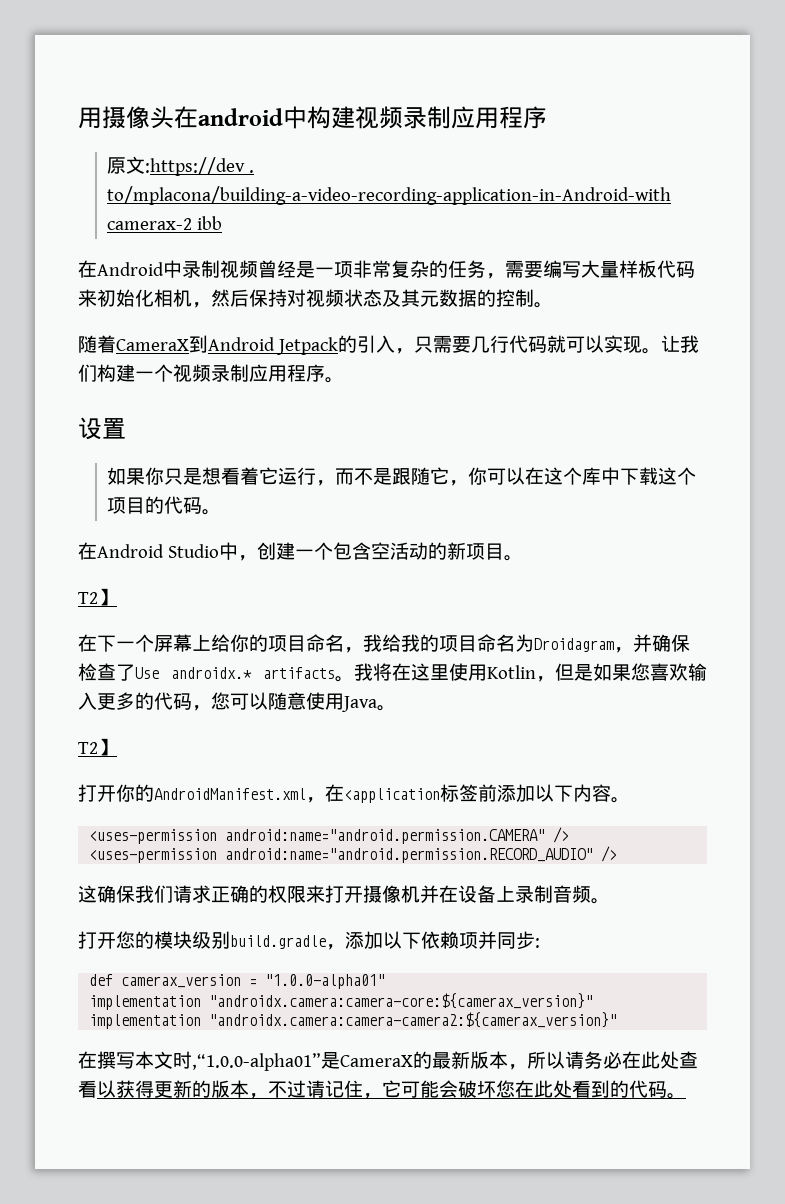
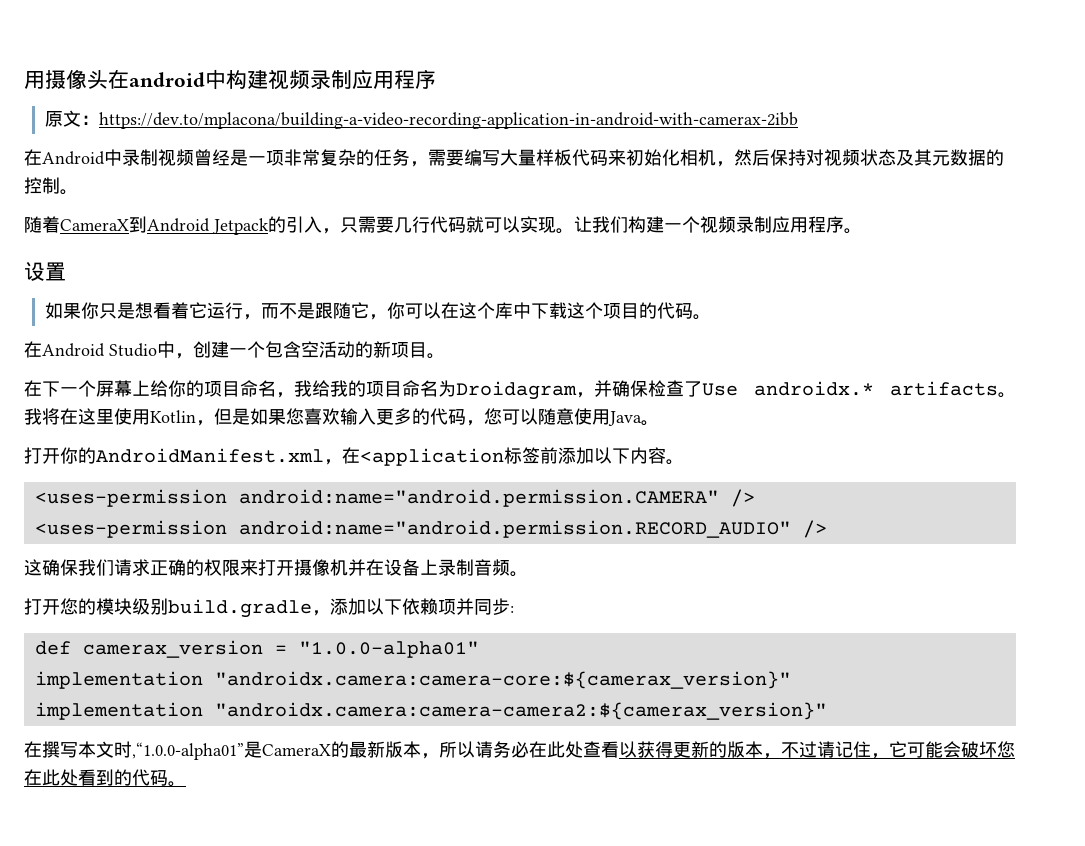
- 原文:https://dev . to/mplacona/building-a-video-recording-application-in-Android-with camerax-2 ibb
+ 原文：https://dev.to/mplacona/building-a-video-recording-application-in-android-with-camerax-2ibb
  在Android Studio中，创建一个包含空活动的新项目。
- T2】
  我将在这里使用Kotlin，但是如果您喜欢输入更多的代码，您可以随意使用Java。
- T2】

